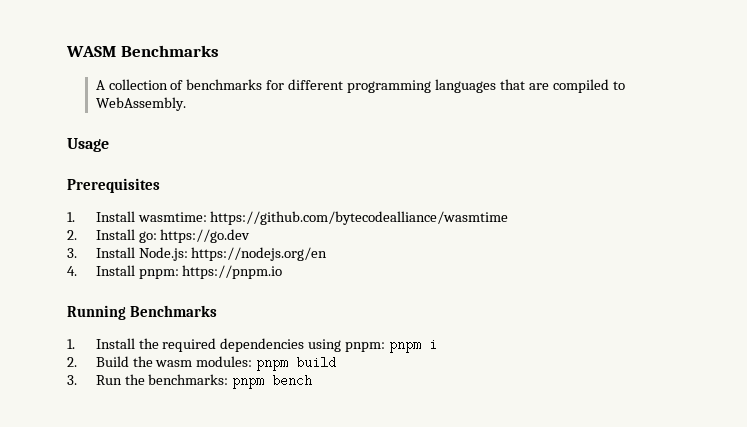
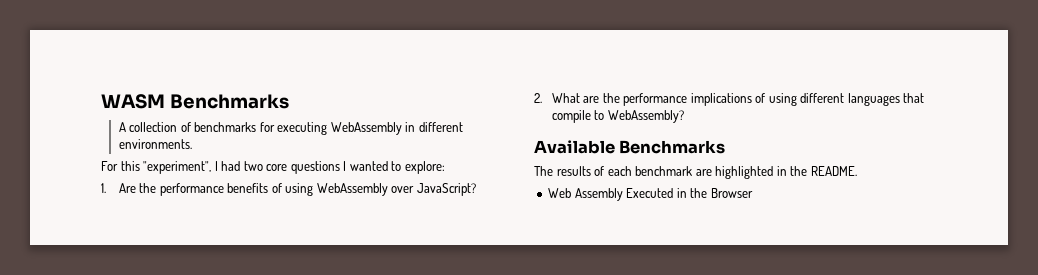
- A collection of benchmarks for different programming languages that are compiled to WebAssembly.
- Usage
- Prerequisites
- 1. Install wasmtime: https://github.com/bytecodealliance/wasmtime
- 2. Install go: https://go.dev
- 3. Install Node.js: https://nodejs.org/en
- 4. Install pnpm: https://pnpm.io
- Running Benchmarks
- 1. Install the required dependencies using pnpm: pnpm i
- 2. Build the wasm modules: pnpm build
- 3. Run the benchmarks: pnpm bench
+ A collection of benchmarks for executing WebAssembly in different environments.
+ For this "experiment", I had two core questions I wanted to explore:
+ 1. Are the performance benefits of using WebAssembly over JavaScript?
+ 2. What are the performance implications of using different languages that compile to WebAssembly?
+ Available Benchmarks
+ The results of each benchmark are highlighted in the README.
+ Web Assembly Executed in the Browser

